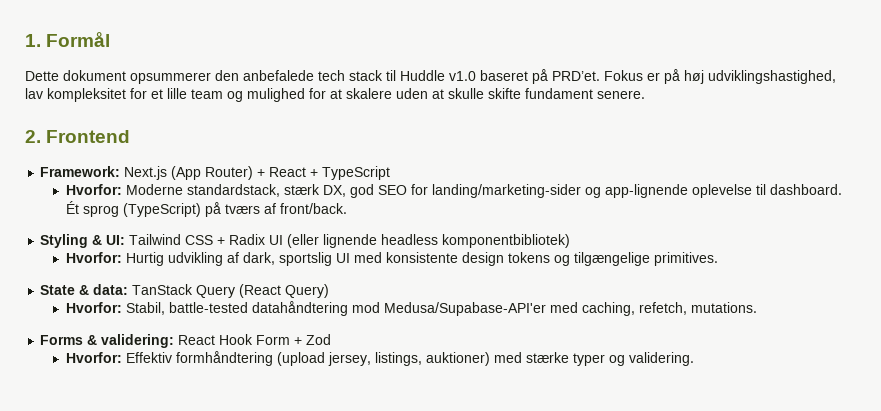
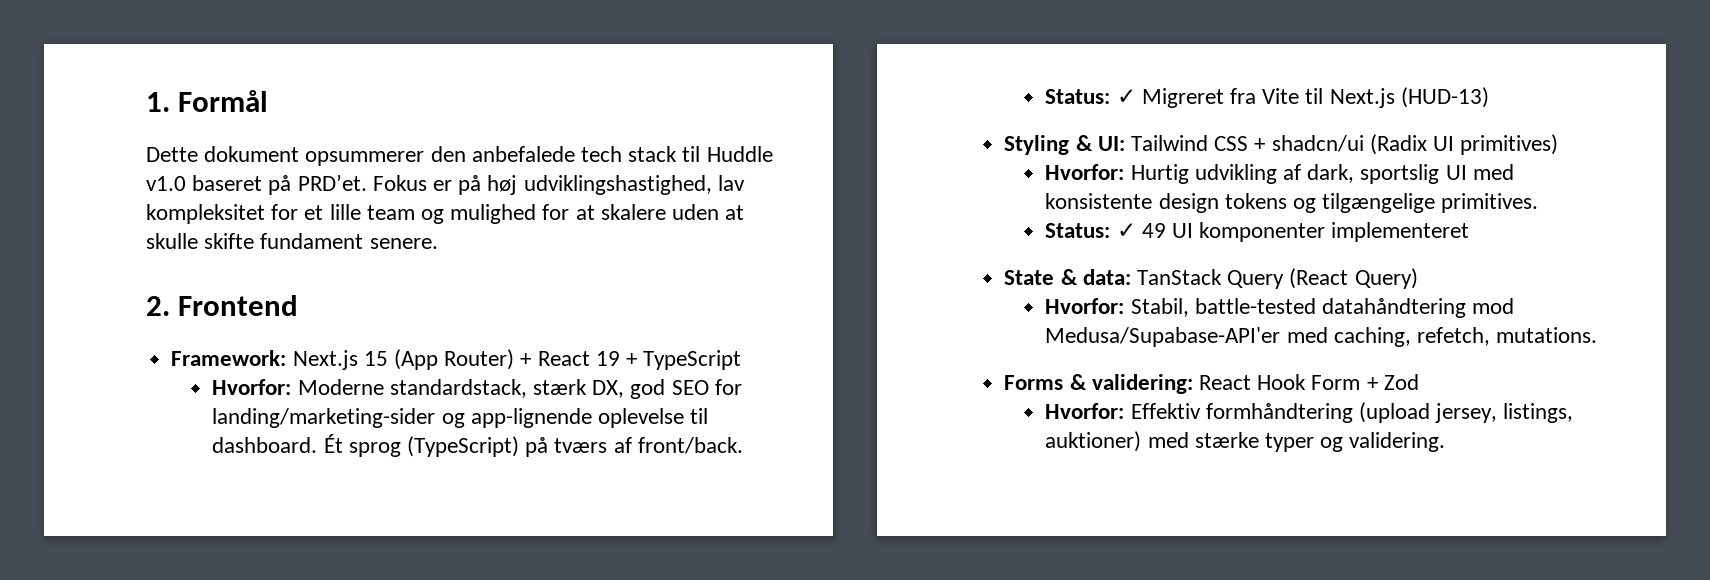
- Framework: Next.js (App Router) + React + TypeScript
+ Framework: Next.js 15 (App Router) + React 19 + TypeScript
+ Status: ✓ Migreret fra Vite til Next.js (HUD-13)
- Styling & UI: Tailwind CSS + Radix UI (eller lignende headless komponentbibliotek)
+ Styling & UI: Tailwind CSS + shadcn/ui (Radix UI primitives)
+ Status: ✓ 49 UI komponenter implementeret

